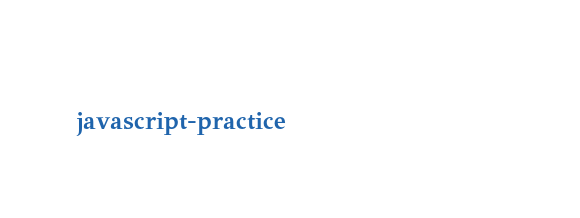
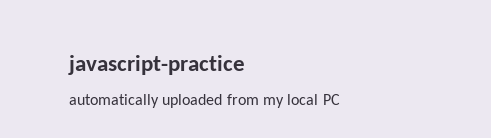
+ automatically uploaded from my local PC

